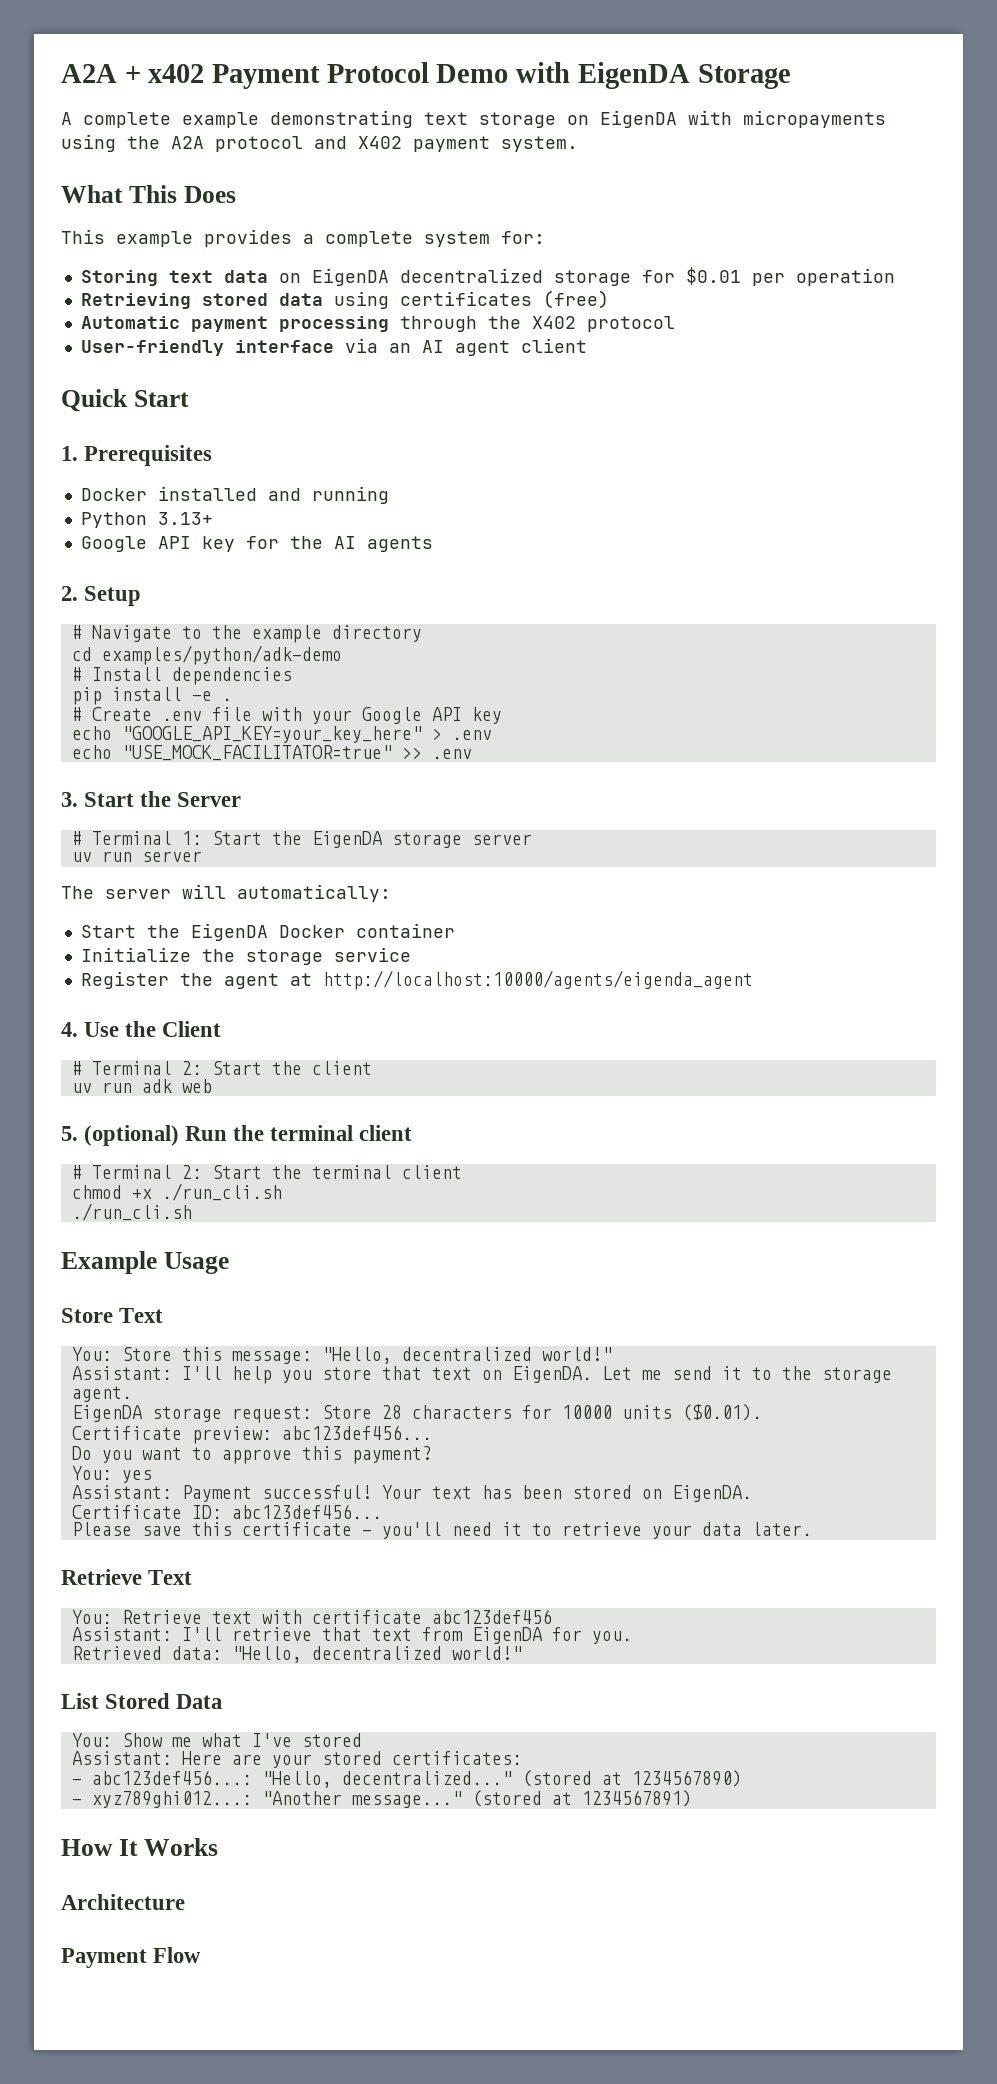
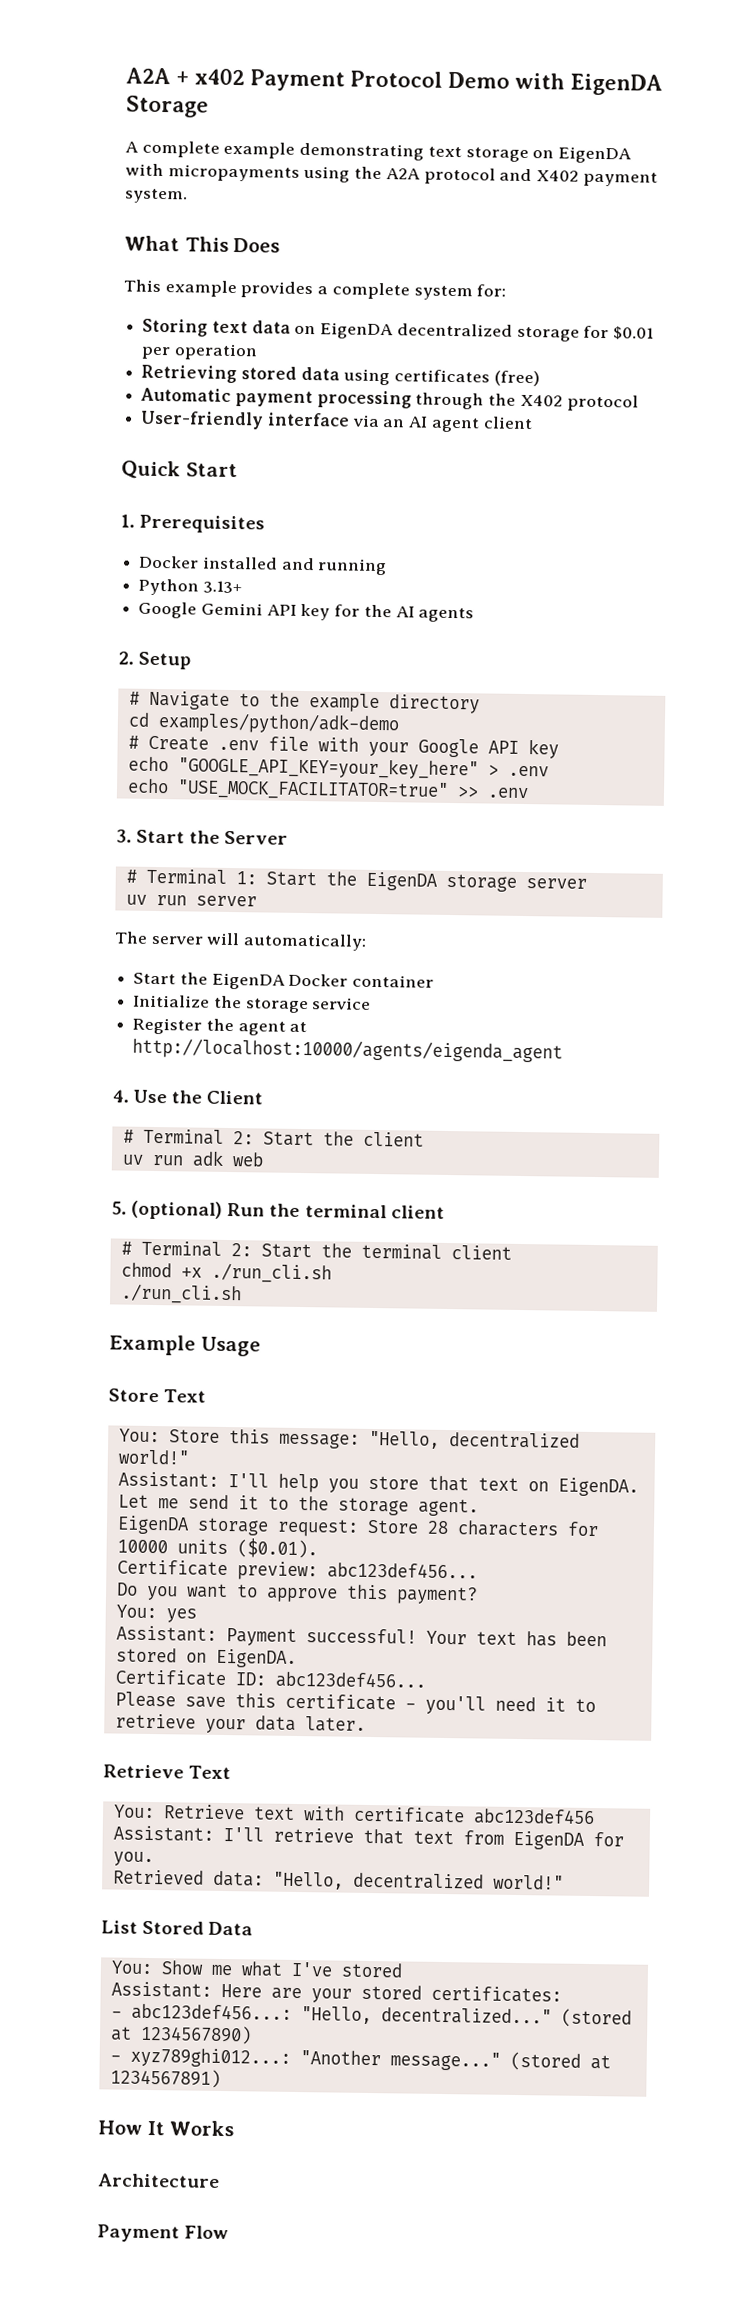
- Google API key for the AI agents
+ Google Gemini API key for the AI agents
- # Install dependencies
- pip install -e .

